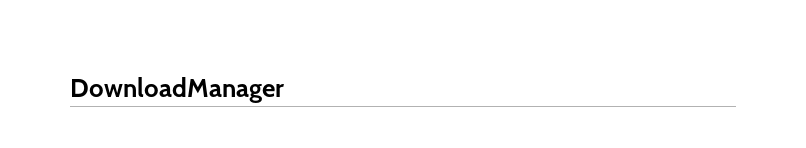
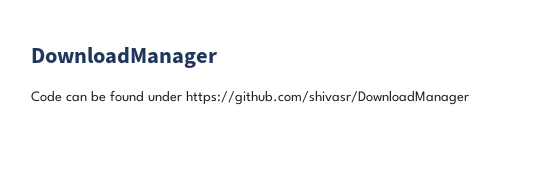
+ Code can be found under https://github.com/shivasr/DownloadManager

